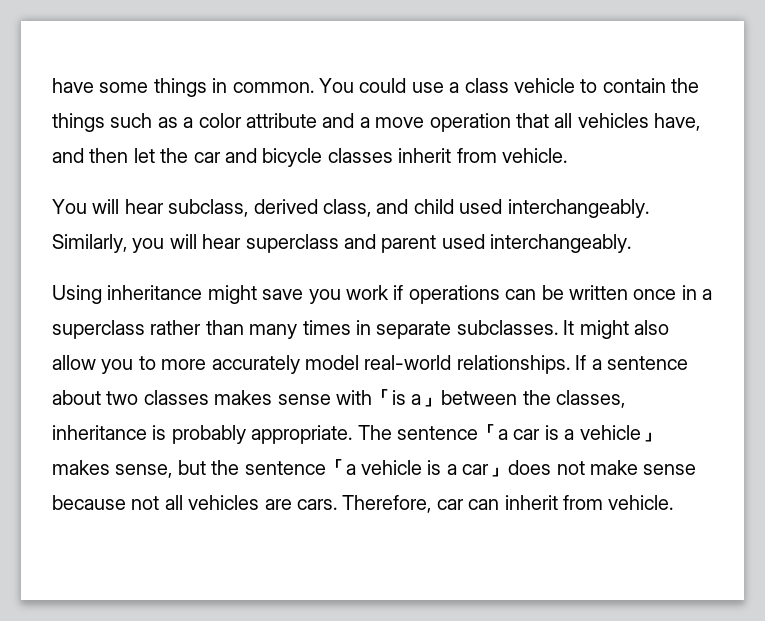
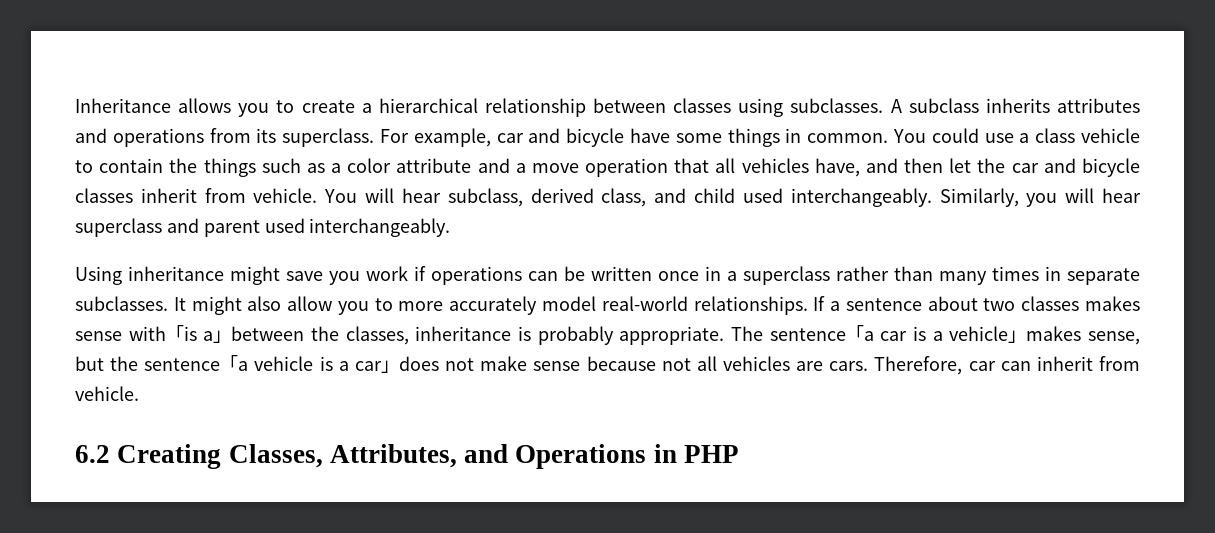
- have some things in common.
+ Inheritance allows you to create a hierarchical relationship between classes using subclasses. A subclass inherits attributes and operations from its superclass. For example, car and bicycle have some things in common.
- You could use a class vehicle to contain the things such as a color attribute and a move operation that all vehicles have, and then let the car and bicycle classes inherit from vehicle.
- You will hear subclass, derived class, and child used interchangeably.
+ You could use a class vehicle to contain the things such as a color attribute and a move operation that all vehicles have, and then let the car and bicycle classes inherit from vehicle. You will hear subclass, derived class, and child used interchangeably.
+ 6.2 Creating Classes, Attributes, and Operations in PHP

